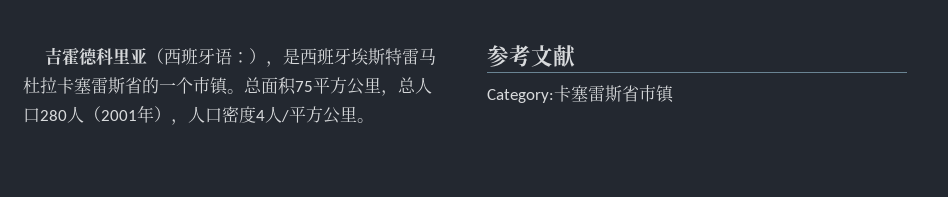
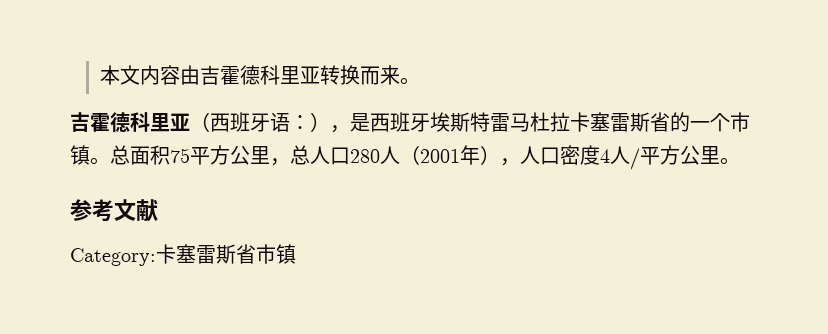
+ 本文内容由吉霍德科里亚转换而来。

